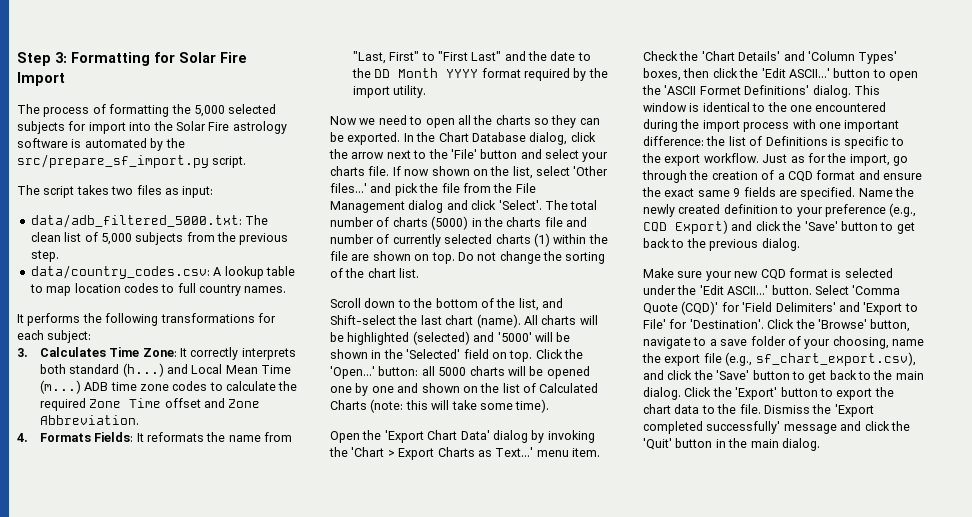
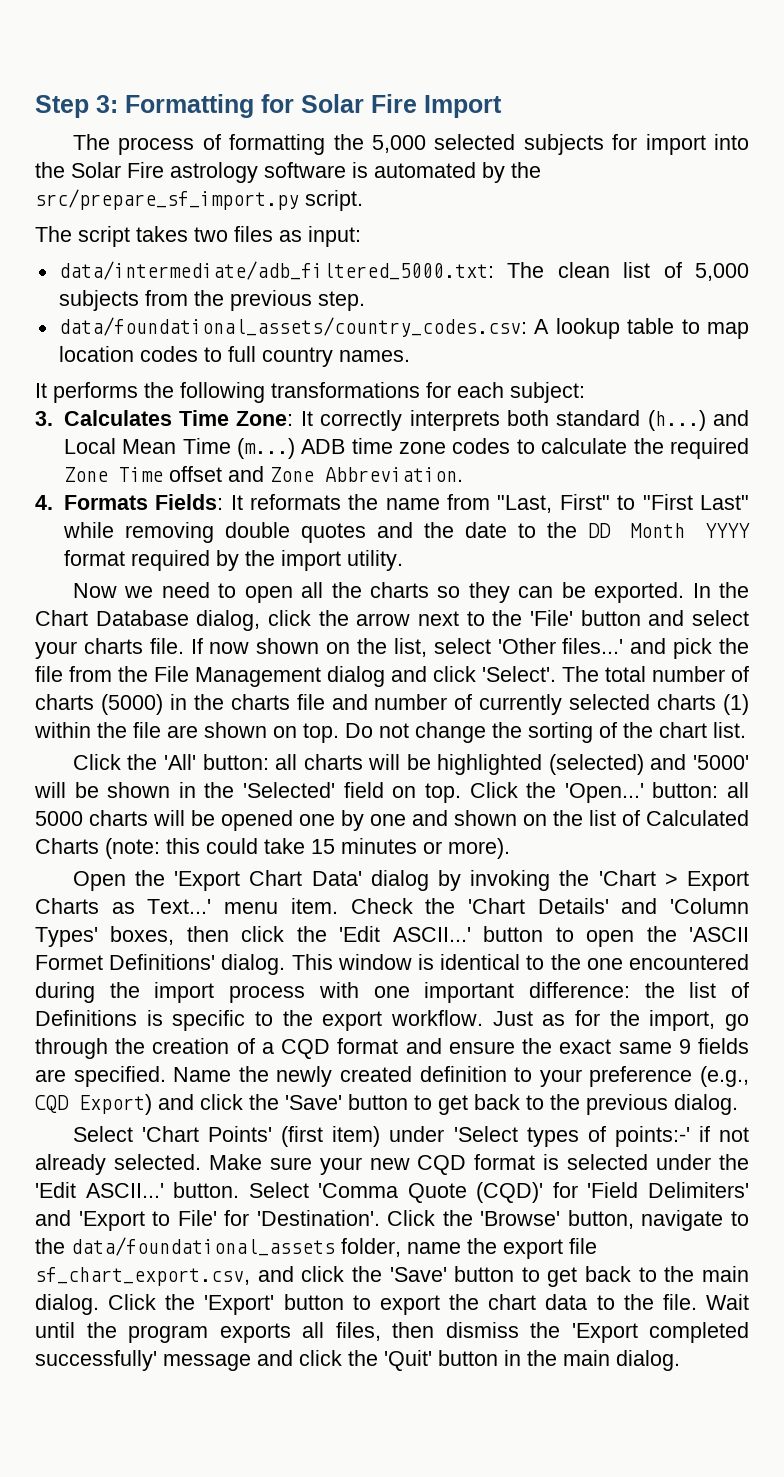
- data/adb_filtered_5000.txt: The clean list of 5,000 subjects from the previous step.
+ data/intermediate/adb_filtered_5000.txt: The clean list of 5,000 subjects from the previous step.
- data/country_codes.csv: A lookup table to map location codes to full country names.
+ data/foundational_assets/country_codes.csv: A lookup table to map location codes to full country names.
- 4. Formats Fields: It reformats the name from "Last, First" to "First Last" and the date to the DD Month YYYY format required by the import utility.
+ 4. Formats Fields: It reformats the name from "Last, First" to "First Last" while removing double quotes and the date to the DD Month YYYY format required by the import utility.
- Scroll down to the bottom of the list, and Shift-select the last chart (name). All charts will be highlighted (selected) and '5000' will be shown in the 'Selected' field on top.
+ Click the 'All' button: all charts will be highlighted (selected) and '5000' will be shown in the 'Selected' field on top.
- Click the 'Open...' button: all 5000 charts will be opened one by one and shown on the list of Calculated Charts (note: this will take some time).
+ Click the 'Open...' button: all 5000 charts will be opened one by one and shown on the list of Calculated Charts (note: this could take 15 minutes or more).
+ Select 'Chart Points' (first item) under 'Select types of points:-' if not already selected.
- Click the 'Browse' button, navigate to a save folder of your choosing, name the export file (e.g., sf_chart_export.csv), and click the 'Save' button to get back to the main dialog.
+ Click the 'Browse' button, navigate to the data/foundational_assets folder, name the export file sf_chart_export.csv, and click the 'Save' button to get back to the main dialog.
- Dismiss the 'Export completed successfully' message and click the 'Quit' button in the main dialog.
+ Wait until the program exports all files, then dismiss the 'Export completed successfully' message and click the 'Quit' button in the main dialog.

